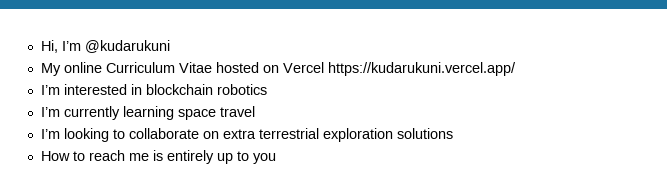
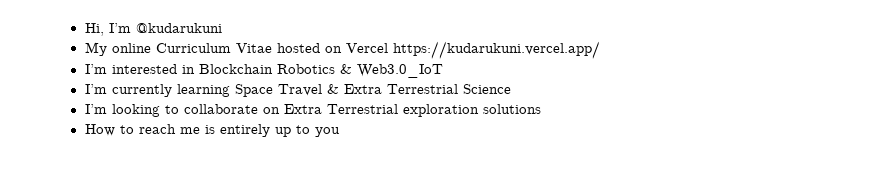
- I’m interested in blockchain robotics
+ I’m interested in Blockchain Robotics & Web3.0_IoT
- I’m currently learning space travel
+ I’m currently learning Space Travel & Extra Terrestrial Science
- I’m looking to collaborate on extra terrestrial exploration solutions
+ I’m looking to collaborate on Extra Terrestrial exploration solutions

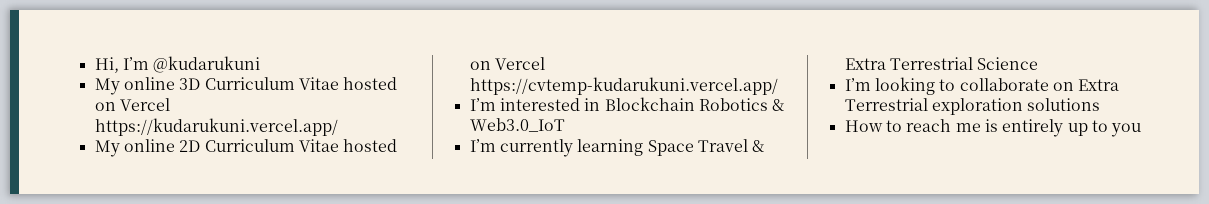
- My online Curriculum Vitae hosted on Vercel https://kudarukuni.vercel.app/
+ My online 3D Curriculum Vitae hosted on Vercel https://kudarukuni.vercel.app/
+ My online 2D Curriculum Vitae hosted on Vercel https://cvtemp-kudarukuni.vercel.app/

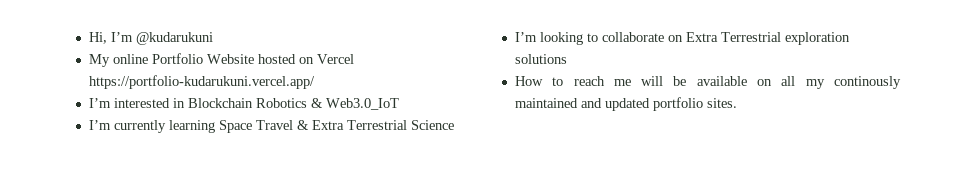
- My online 3D Curriculum Vitae hosted on Vercel https://kudarukuni.vercel.app/
- My online 2D Curriculum Vitae hosted on Vercel https://cvtemp-kudarukuni.vercel.app/
+ My online Portfolio Website hosted on Vercel https://portfolio-kudarukuni.vercel.app/
- How to reach me is entirely up to you
+ How to reach me will be available on all my continously maintained and updated portfolio sites.

